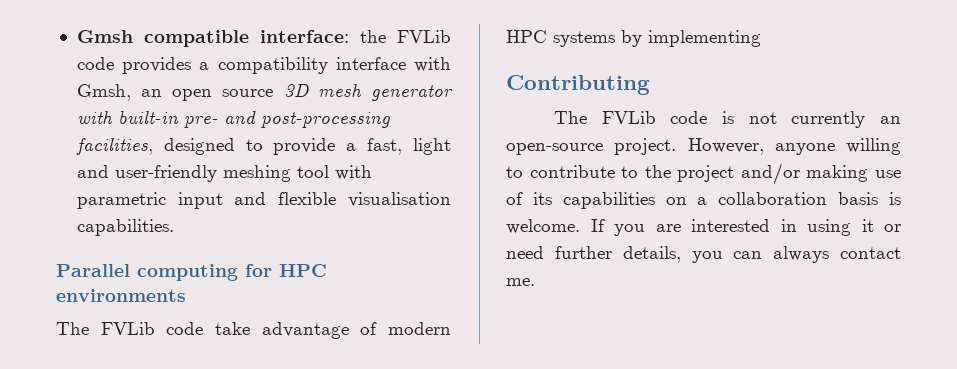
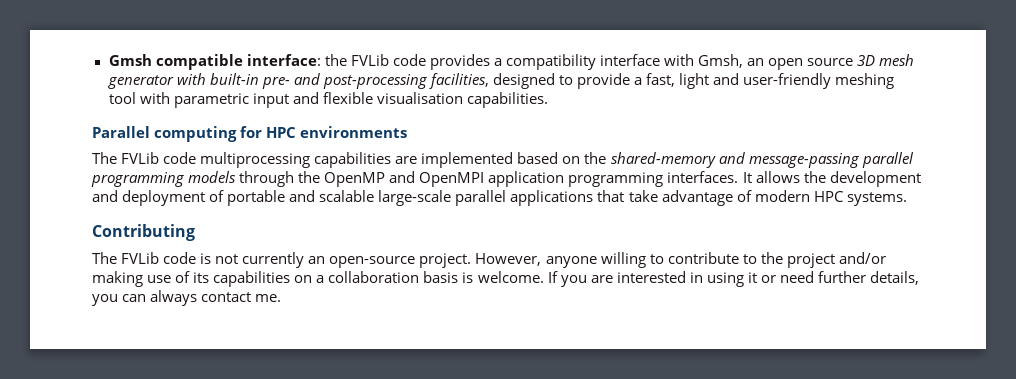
- The FVLib code take advantage of modern HPC systems by implementing
+ The FVLib code multiprocessing capabilities are implemented based on the shared-memory and message-passing parallel programming models through the OpenMP and OpenMPI application programming interfaces. It allows the development and deployment of portable and scalable large-scale parallel applications that take advantage of modern HPC systems.

